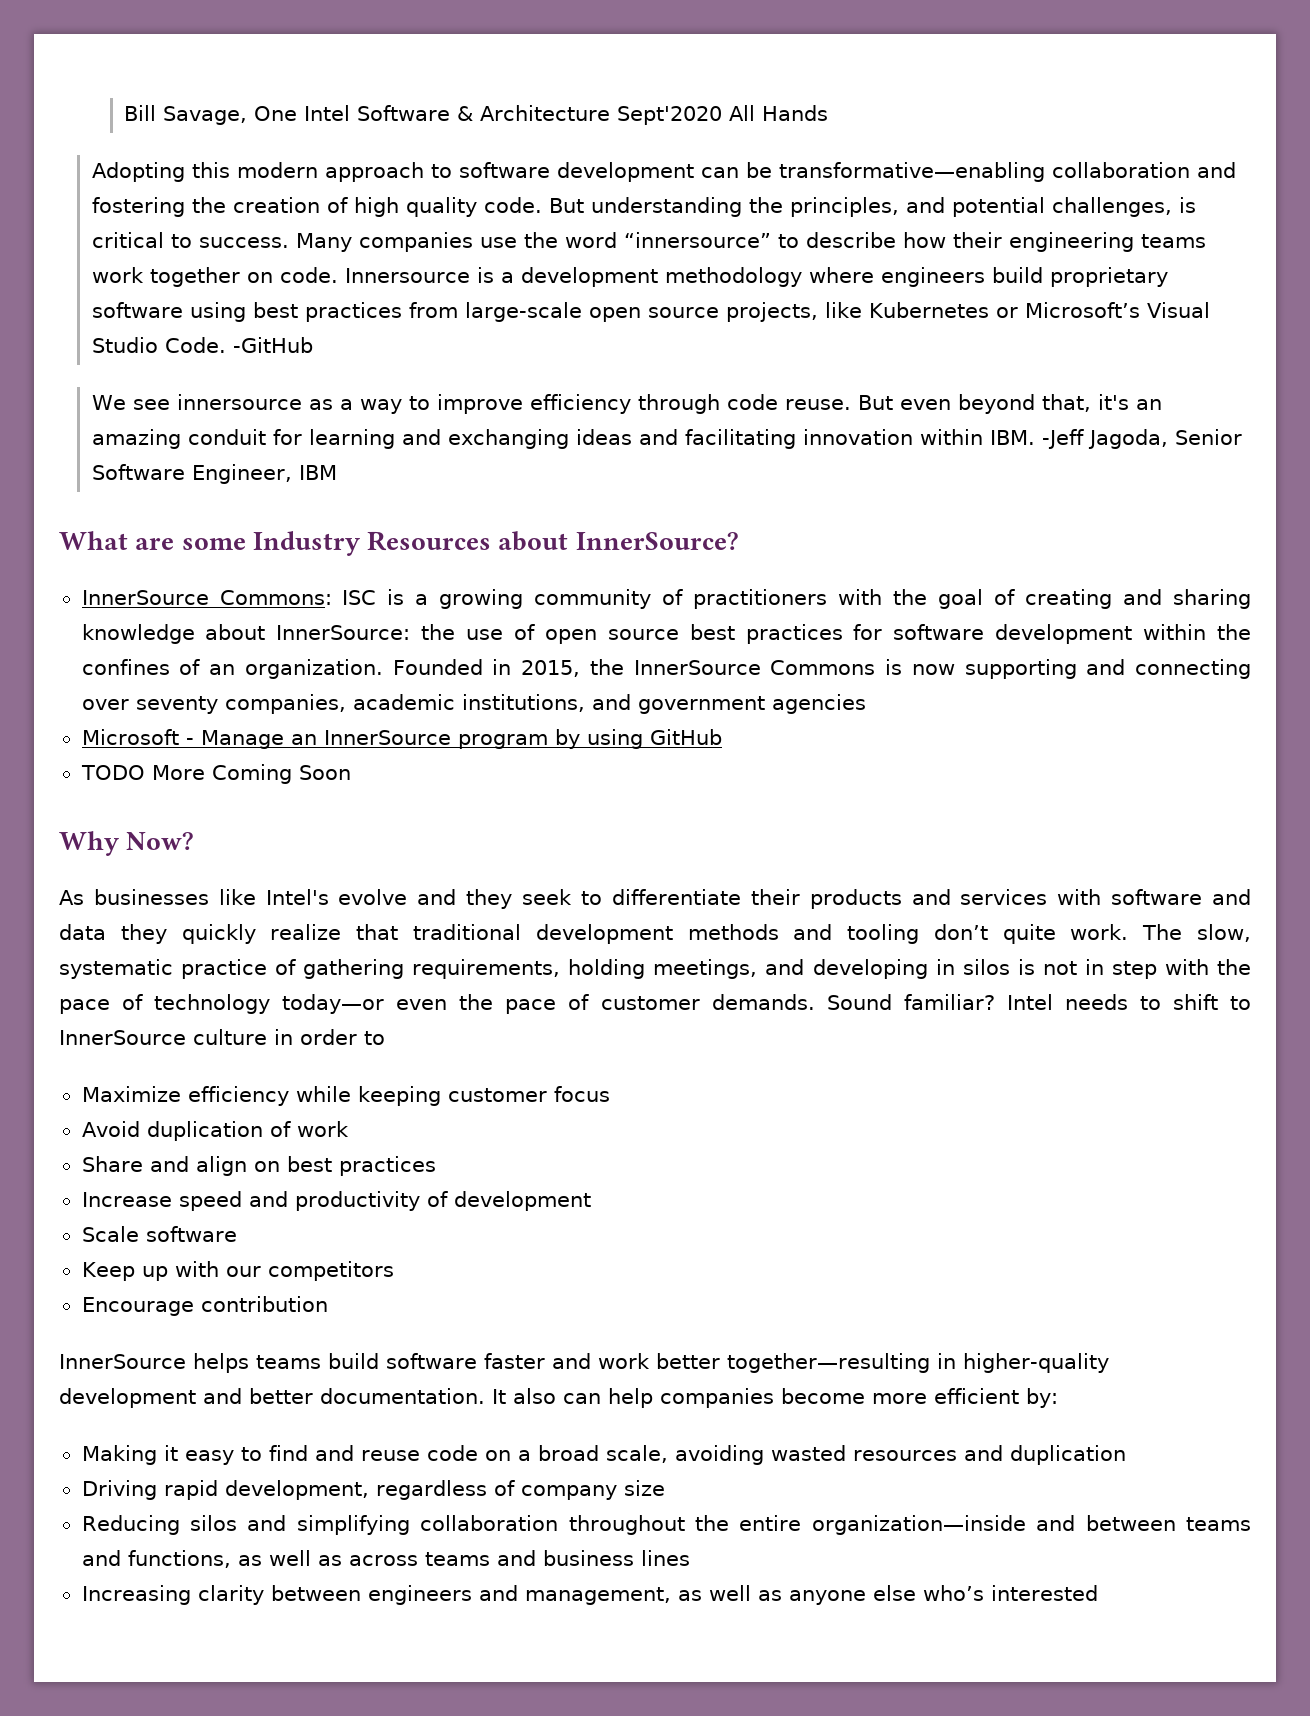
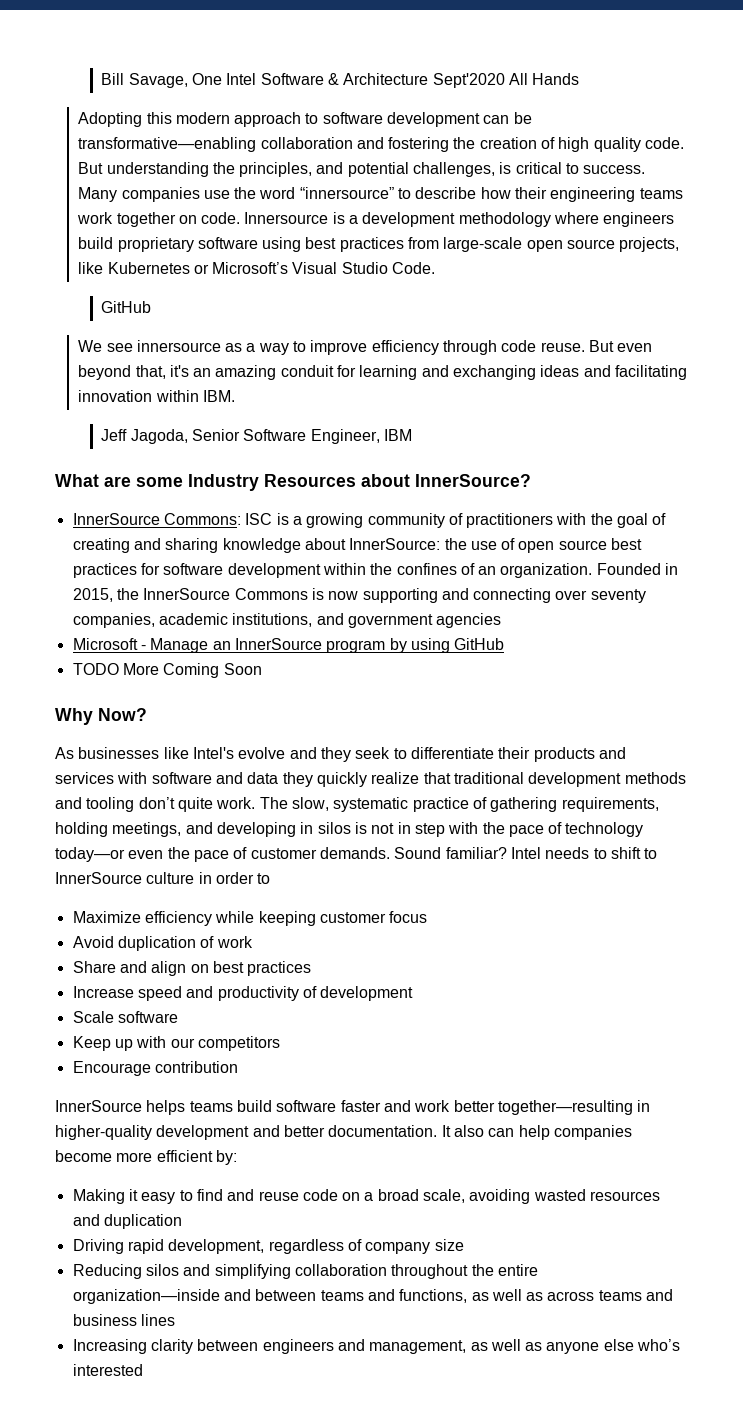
- Innersource is a development methodology where engineers build proprietary software using best practices from large-scale open source projects, like Kubernetes or Microsoft’s Visual Studio Code. -GitHub
+ Innersource is a development methodology where engineers build proprietary software using best practices from large-scale open source projects, like Kubernetes or Microsoft’s Visual Studio Code.
+ GitHub
- But even beyond that, it's an amazing conduit for learning and exchanging ideas and facilitating innovation within IBM. -Jeff Jagoda, Senior Software Engineer, IBM
+ But even beyond that, it's an amazing conduit for learning and exchanging ideas and facilitating innovation within IBM.
+ Jeff Jagoda, Senior Software Engineer, IBM

